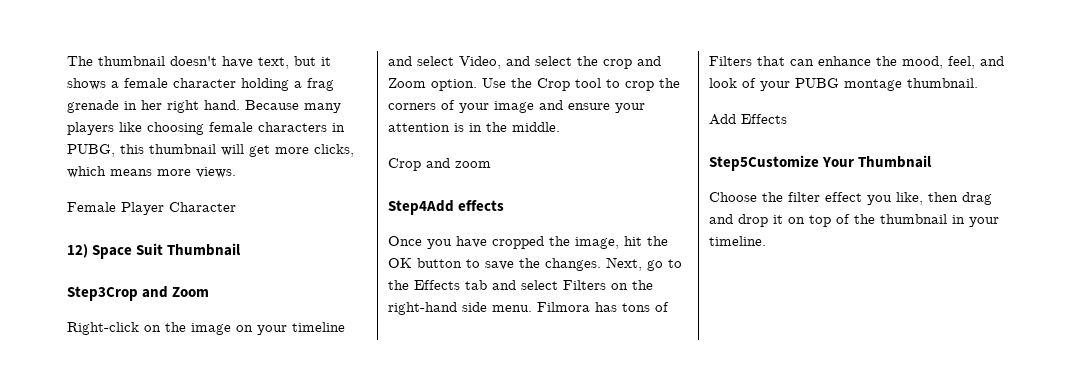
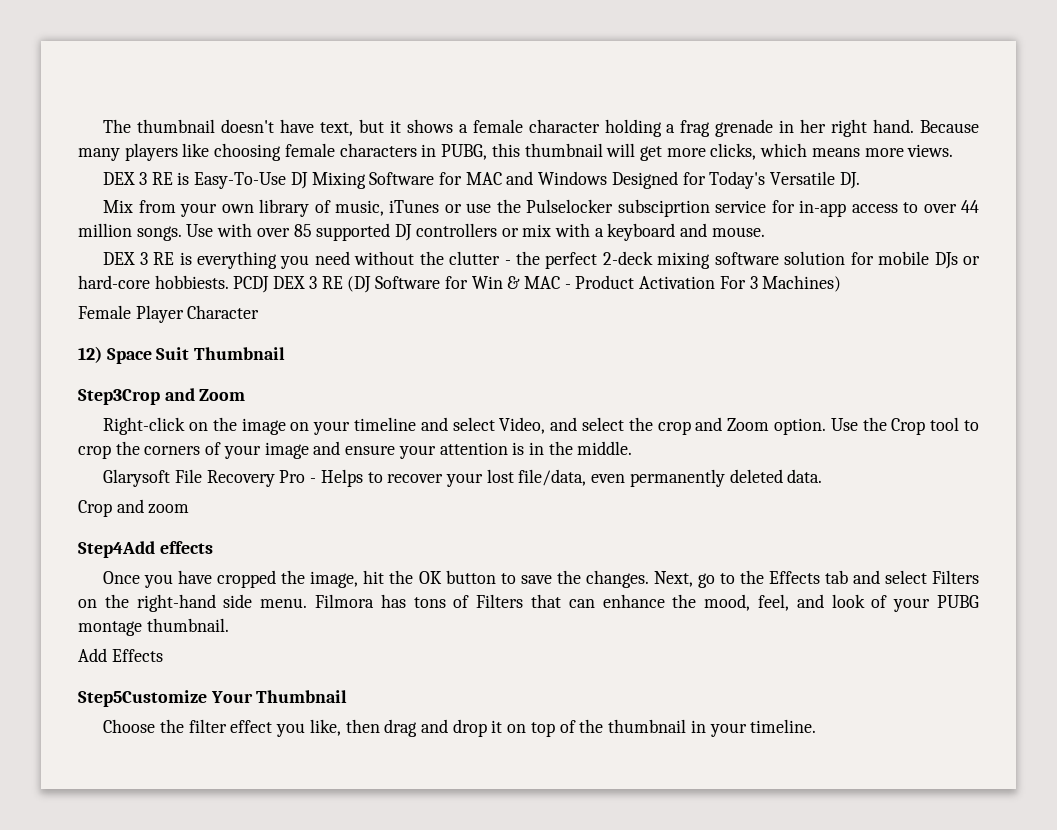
+ DEX 3 RE is Easy-To-Use DJ Mixing Software for MAC and Windows Designed for Today's Versatile DJ.
+ Mix from your own library of music, iTunes or use the Pulselocker subsciprtion service for in-app access to over 44 million songs. Use with over 85 supported DJ controllers or mix with a keyboard and mouse.
+ DEX 3 RE is everything you need without the clutter - the perfect 2-deck mixing software solution for mobile DJs or hard-core hobbiests. PCDJ DEX 3 RE (DJ Software for Win & MAC - Product Activation For 3 Machines)
+ Glarysoft File Recovery Pro - Helps to recover your lost file/data, even permanently deleted data.

